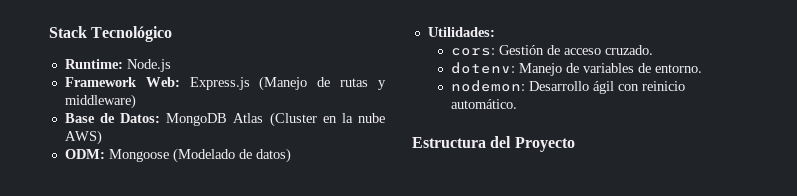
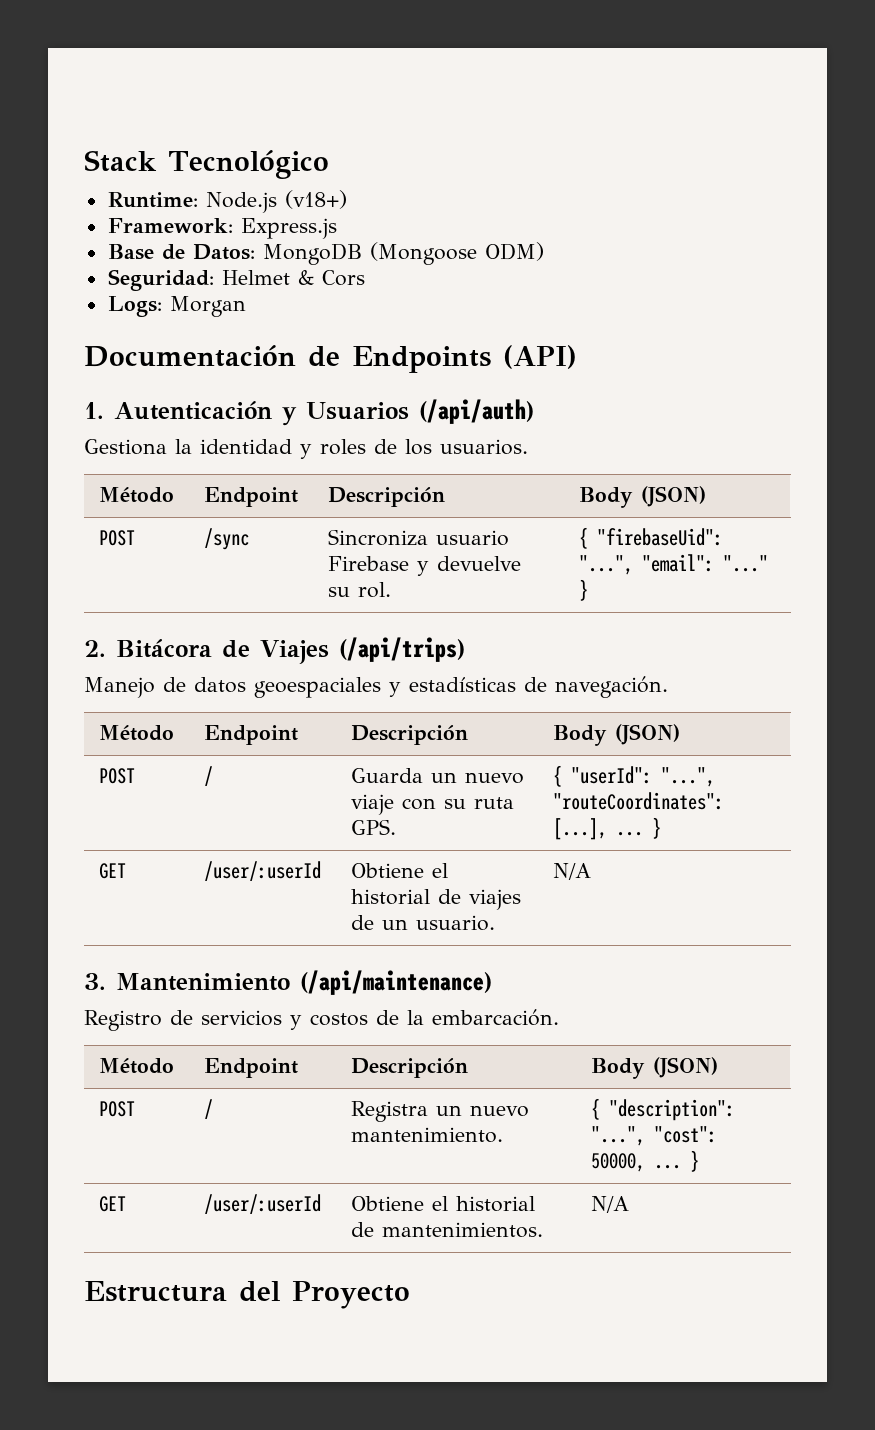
- Runtime: Node.js
- Framework Web: Express.js (Manejo de rutas y middleware)
+ Runtime: Node.js (v18+)
+ Framework: Express.js
- Base de Datos: MongoDB Atlas (Cluster en la nube AWS)
- ODM: Mongoose (Modelado de datos)
- Utilidades:
- cors: Gestión de acceso cruzado.
- dotenv: Manejo de variables de entorno.
- nodemon: Desarrollo ágil con reinicio automático.
+ Base de Datos: MongoDB (Mongoose ODM)
+ Seguridad: Helmet & Cors
+ Logs: Morgan
+ Documentación de Endpoints (API)
+ 1. Autenticación y Usuarios (/api/auth)
+ Gestiona la identidad y roles de los usuarios.
+ Método | Endpoint | Descripción | Body (JSON)
+ POST | /sync | Sincroniza usuario Firebase y devuelve su rol. | { "firebaseUid": "...", "email": "..." }
+ 2. Bitácora de Viajes (/api/trips)
+ Manejo de datos geoespaciales y estadísticas de navegación.
+ Método | Endpoint | Descripción | Body (JSON)
+ POST | / | Guarda un nuevo viaje con su ruta GPS. | { "userId": "...", "routeCoordinates": [...], ... }
+ GET | /user/:userId | Obtiene el historial de viajes de un usuario. | N/A
+ 3. Mantenimiento (/api/maintenance)
+ Registro de servicios y costos de la embarcación.
+ Método | Endpoint | Descripción | Body (JSON)
+ POST | / | Registra un nuevo mantenimiento. | { "description": "...", "cost": 50000, ... }
+ GET | /user/:userId | Obtiene el historial de mantenimientos. | N/A

